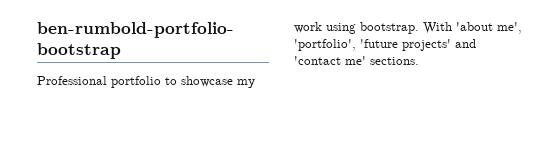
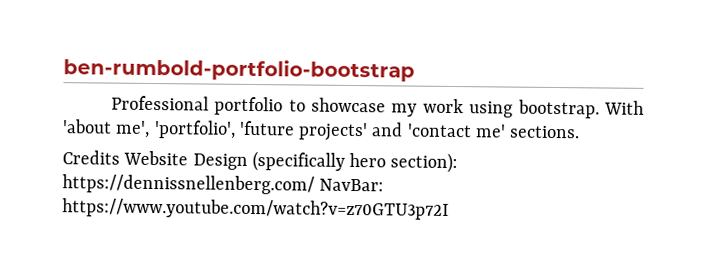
+ Credits Website Design (specifically hero section): https://dennissnellenberg.com/ NavBar: https://www.youtube.com/watch?v=z70GTU3p72I

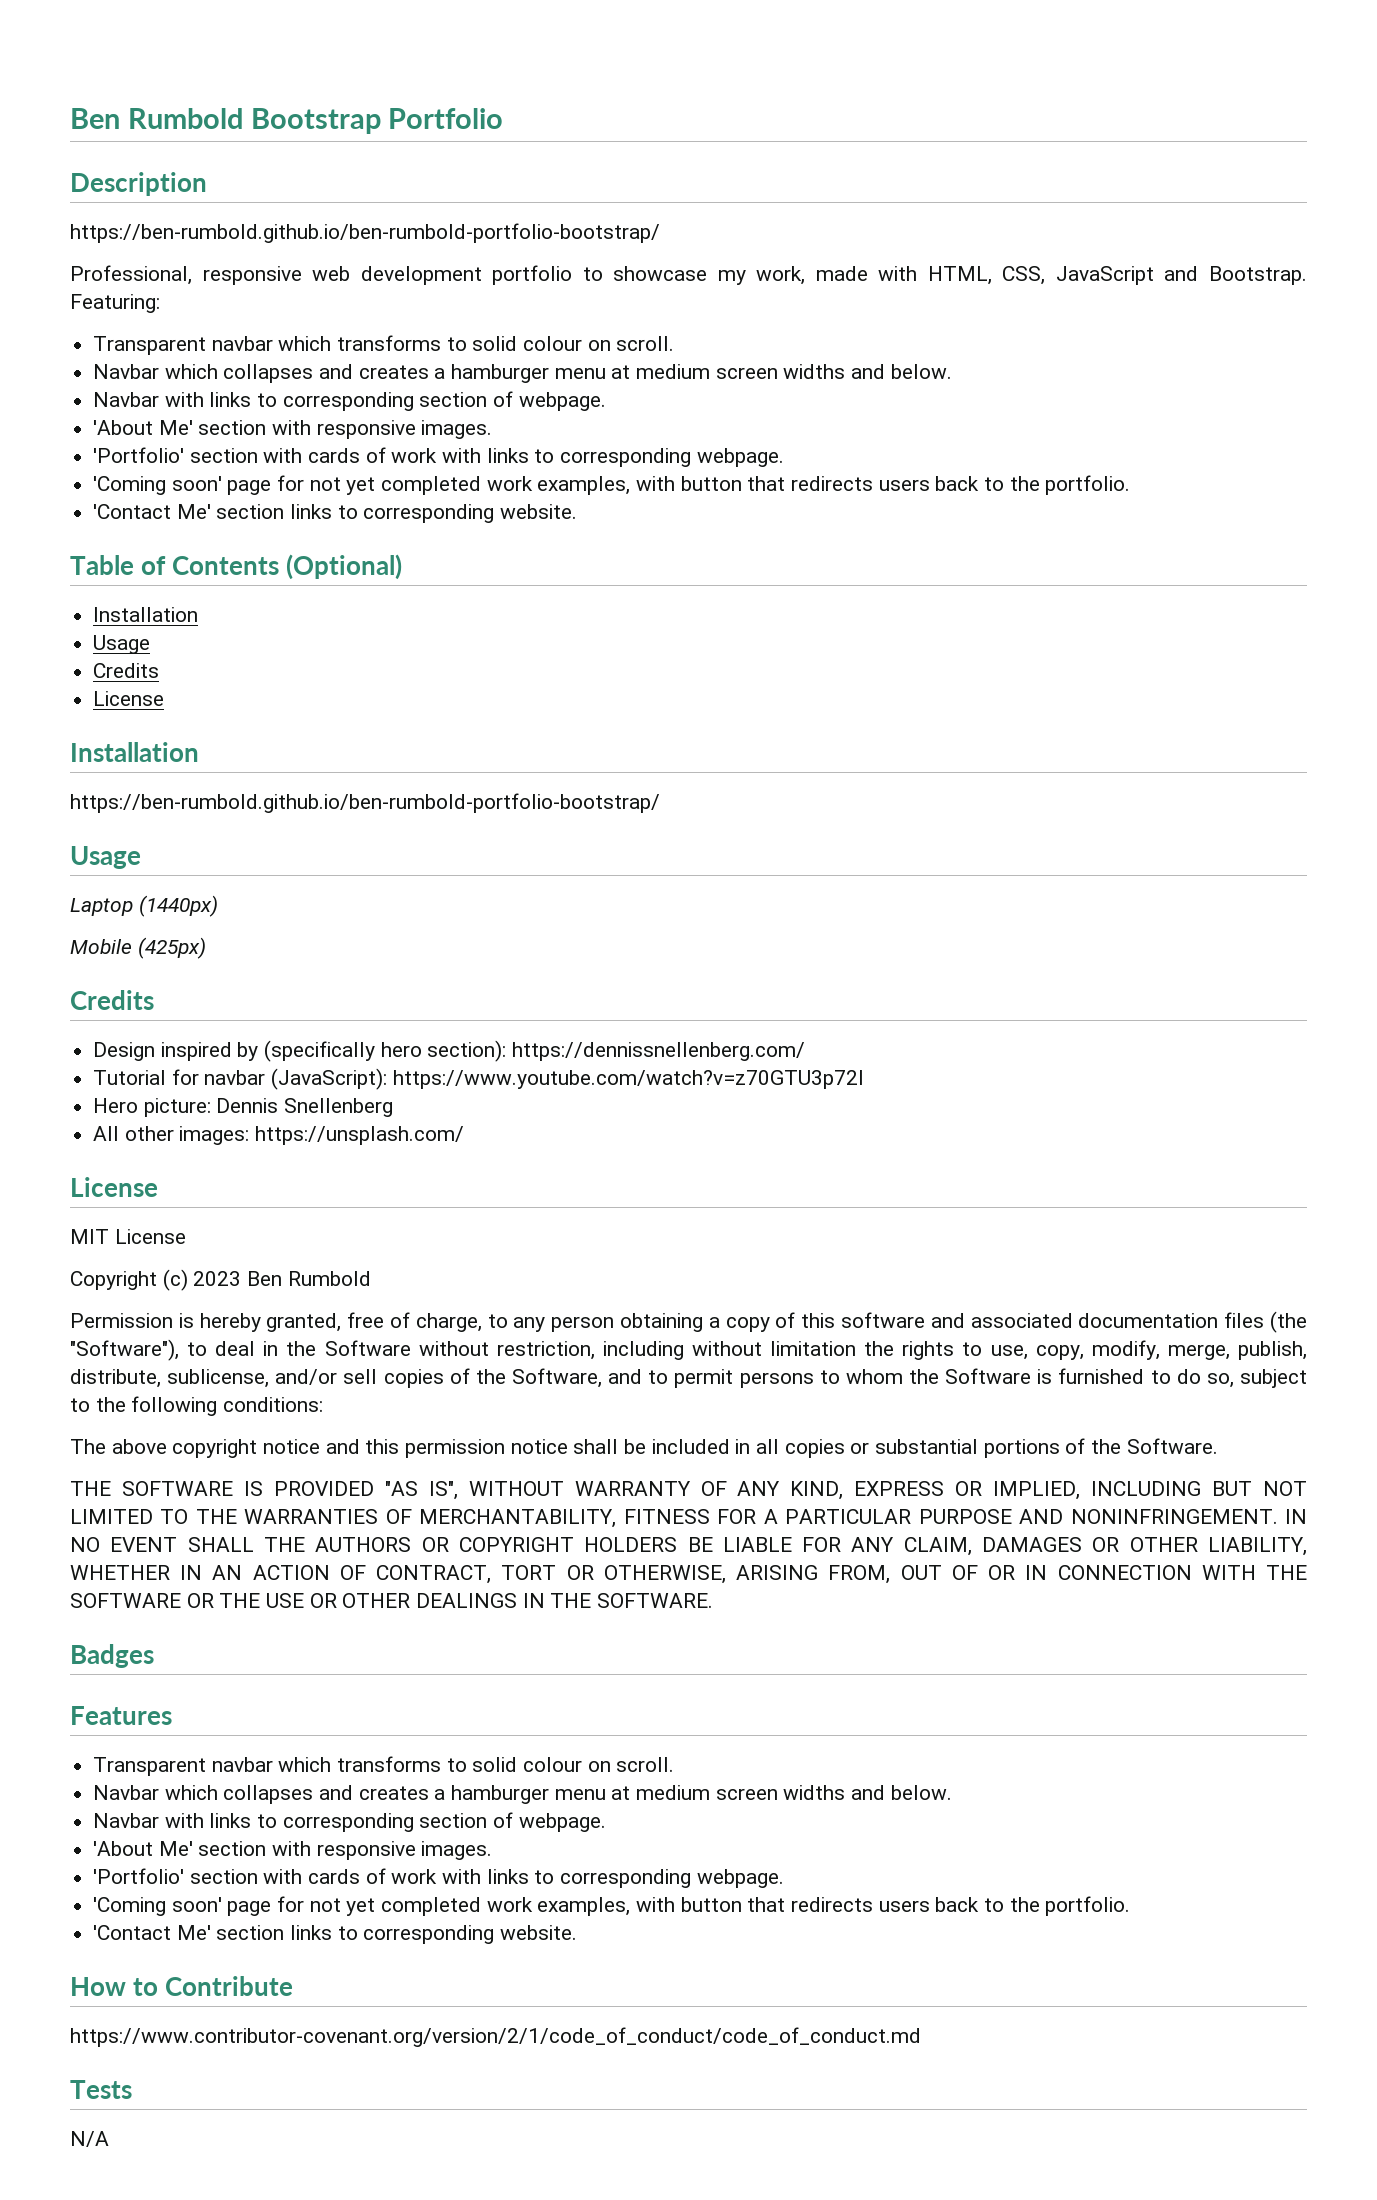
- ben-rumbold-portfolio-bootstrap
- Professional portfolio to showcase my work using bootstrap. With 'about me', 'portfolio', 'future projects' and 'contact me' sections.
- Credits Website Design (specifically hero section): https://dennissnellenberg.com/ NavBar: https://www.youtube.com/watch?v=z70GTU3p72I
+ Ben Rumbold Bootstrap Portfolio
+ Description
+ https://ben-rumbold.github.io/ben-rumbold-portfolio-bootstrap/
+ Professional, responsive web development portfolio to showcase my work, made with HTML, CSS, JavaScript and Bootstrap. Featuring:
+ Transparent navbar which transforms to solid colour on scroll.
+ Navbar which collapses and creates a hamburger menu at medium screen widths and below.
+ Navbar with links to corresponding section of webpage.
+ 'About Me' section with responsive images.
+ 'Portfolio' section with cards of work with links to corresponding webpage.
+ 'Coming soon' page for not yet completed work examples, with button that redirects users back to the portfolio.
+ 'Contact Me' section links to corresponding website.
+ Table of Contents (Optional)
+ Installation
+ Usage
+ Credits
+ License
+ Installation
+ https://ben-rumbold.github.io/ben-rumbold-portfolio-bootstrap/
+ Usage
+ Laptop (1440px)
+ Mobile (425px)
+ Credits
+ Design inspired by (specifically hero section): https://dennissnellenberg.com/
+ Tutorial for navbar (JavaScript): https://www.youtube.com/watch?v=z70GTU3p72I
+ Hero picture: Dennis Snellenberg
+ All other images: https://unsplash.com/
+ License
+ MIT License
+ Copyright (c) 2023 Ben Rumbold
+ Permission is hereby granted, free of charge, to any person obtaining a copy of this software and associated documentation files (the "Software"), to deal in the Software without restriction, including without limitation the rights to use, copy, modify, merge, publish, distribute, sublicense, and/or sell copies of the Software, and to permit persons to whom the Software is furnished to do so, subject to the following conditions:
+ The above copyright notice and this permission notice shall be included in all copies or substantial portions of the Software.
+ THE SOFTWARE IS PROVIDED "AS IS", WITHOUT WARRANTY OF ANY KIND, EXPRESS OR IMPLIED, INCLUDING BUT NOT LIMITED TO THE WARRANTIES OF MERCHANTABILITY, FITNESS FOR A PARTICULAR PURPOSE AND NONINFRINGEMENT. IN NO EVENT SHALL THE AUTHORS OR COPYRIGHT HOLDERS BE LIABLE FOR ANY CLAIM, DAMAGES OR OTHER LIABILITY, WHETHER IN AN ACTION OF CONTRACT, TORT OR OTHERWISE, ARISING FROM, OUT OF OR IN CONNECTION WITH THE SOFTWARE OR THE USE OR OTHER DEALINGS IN THE SOFTWARE.
+ Badges
+ Features
+ Transparent navbar which transforms to solid colour on scroll.
+ Navbar which collapses and creates a hamburger menu at medium screen widths and below.
+ Navbar with links to corresponding section of webpage.
+ 'About Me' section with responsive images.
+ 'Portfolio' section with cards of work with links to corresponding webpage.
+ 'Coming soon' page for not yet completed work examples, with button that redirects users back to the portfolio.
+ 'Contact Me' section links to corresponding website.
+ How to Contribute
+ https://www.contributor-covenant.org/version/2/1/code_of_conduct/code_of_conduct.md
+ Tests
+ N/A

